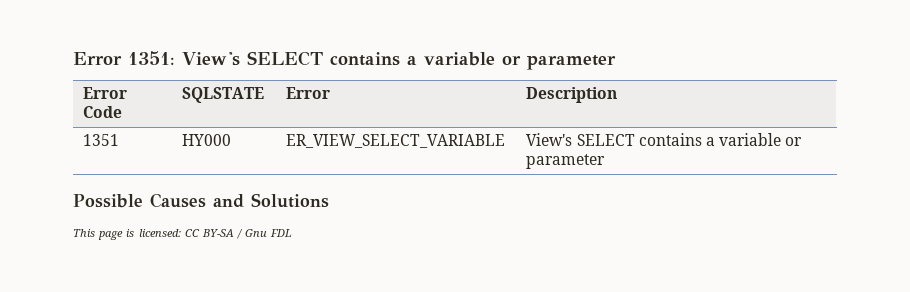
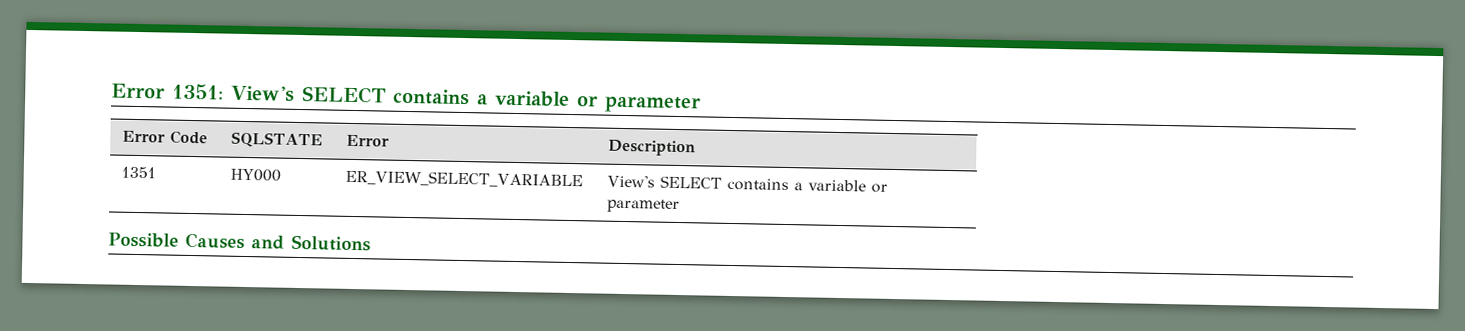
- This page is licensed: CC BY-SA / Gnu FDL

